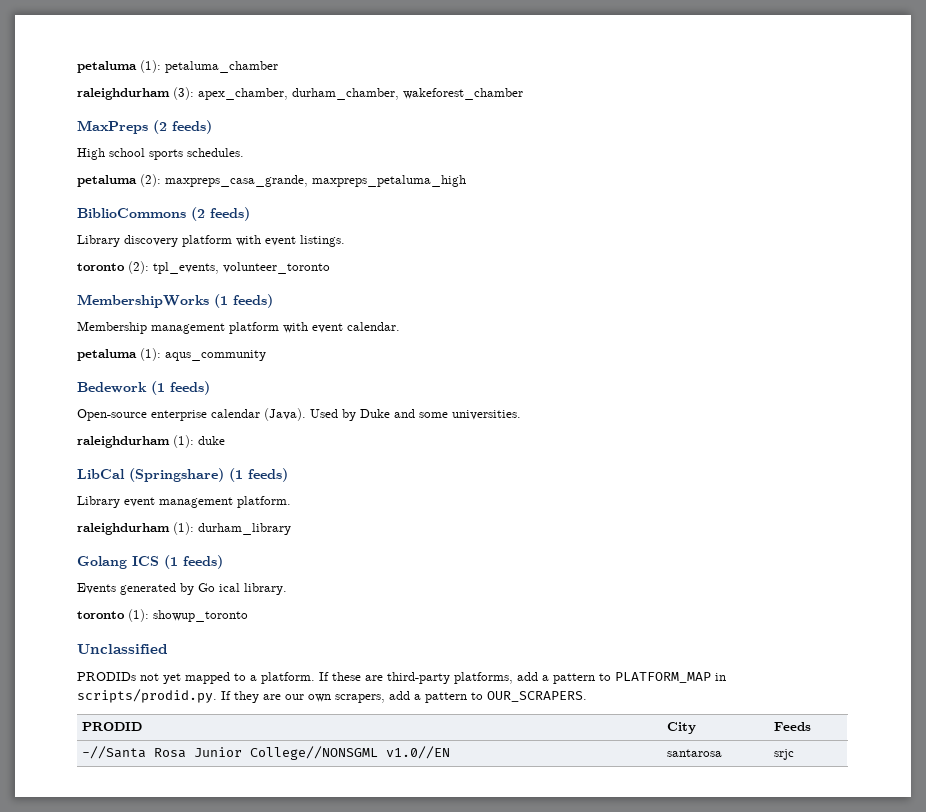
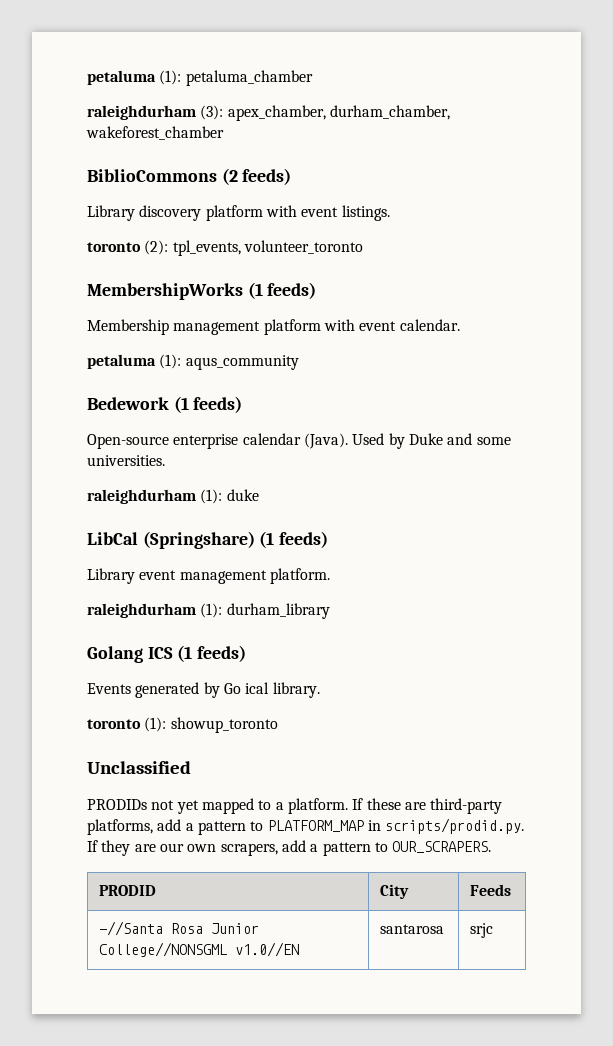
- MaxPreps (2 feeds)
- High school sports schedules.
- petaluma (2): maxpreps_casa_grande, maxpreps_petaluma_high

